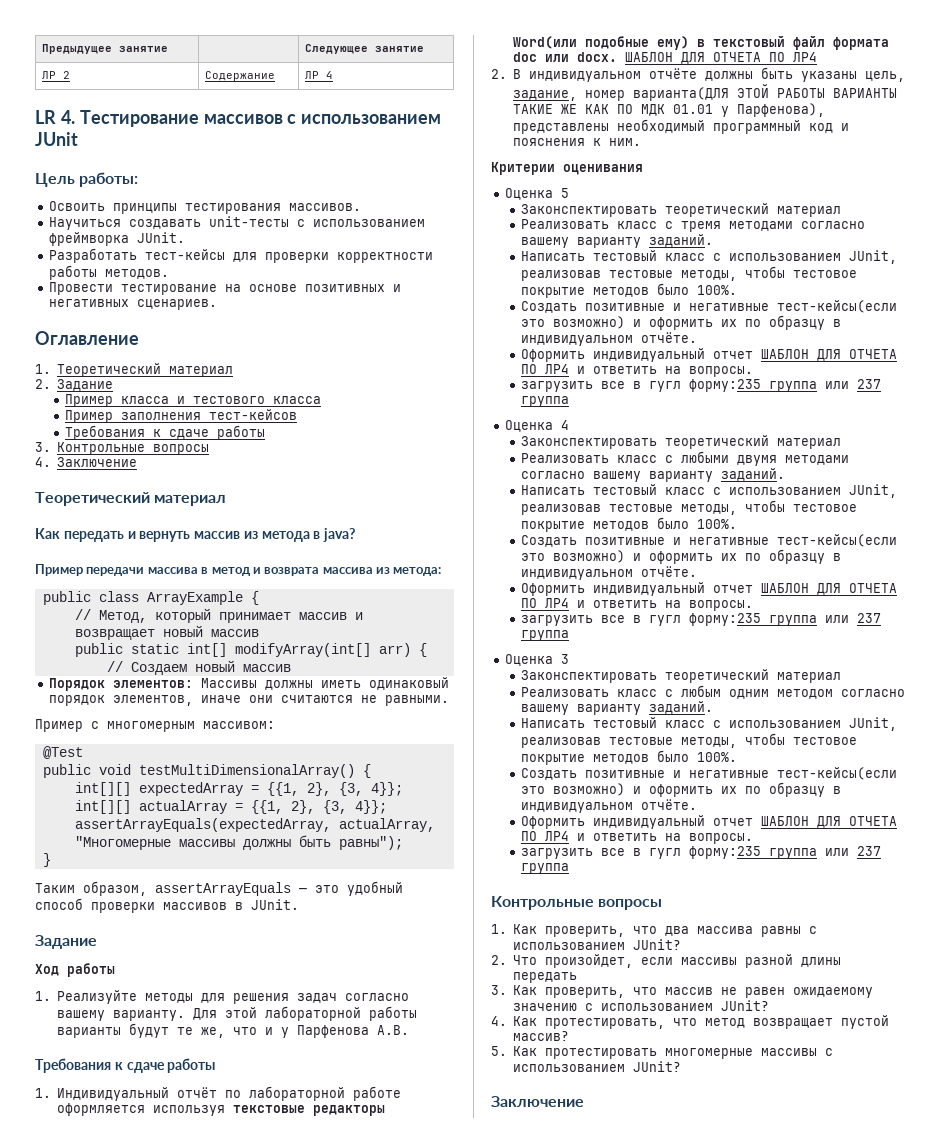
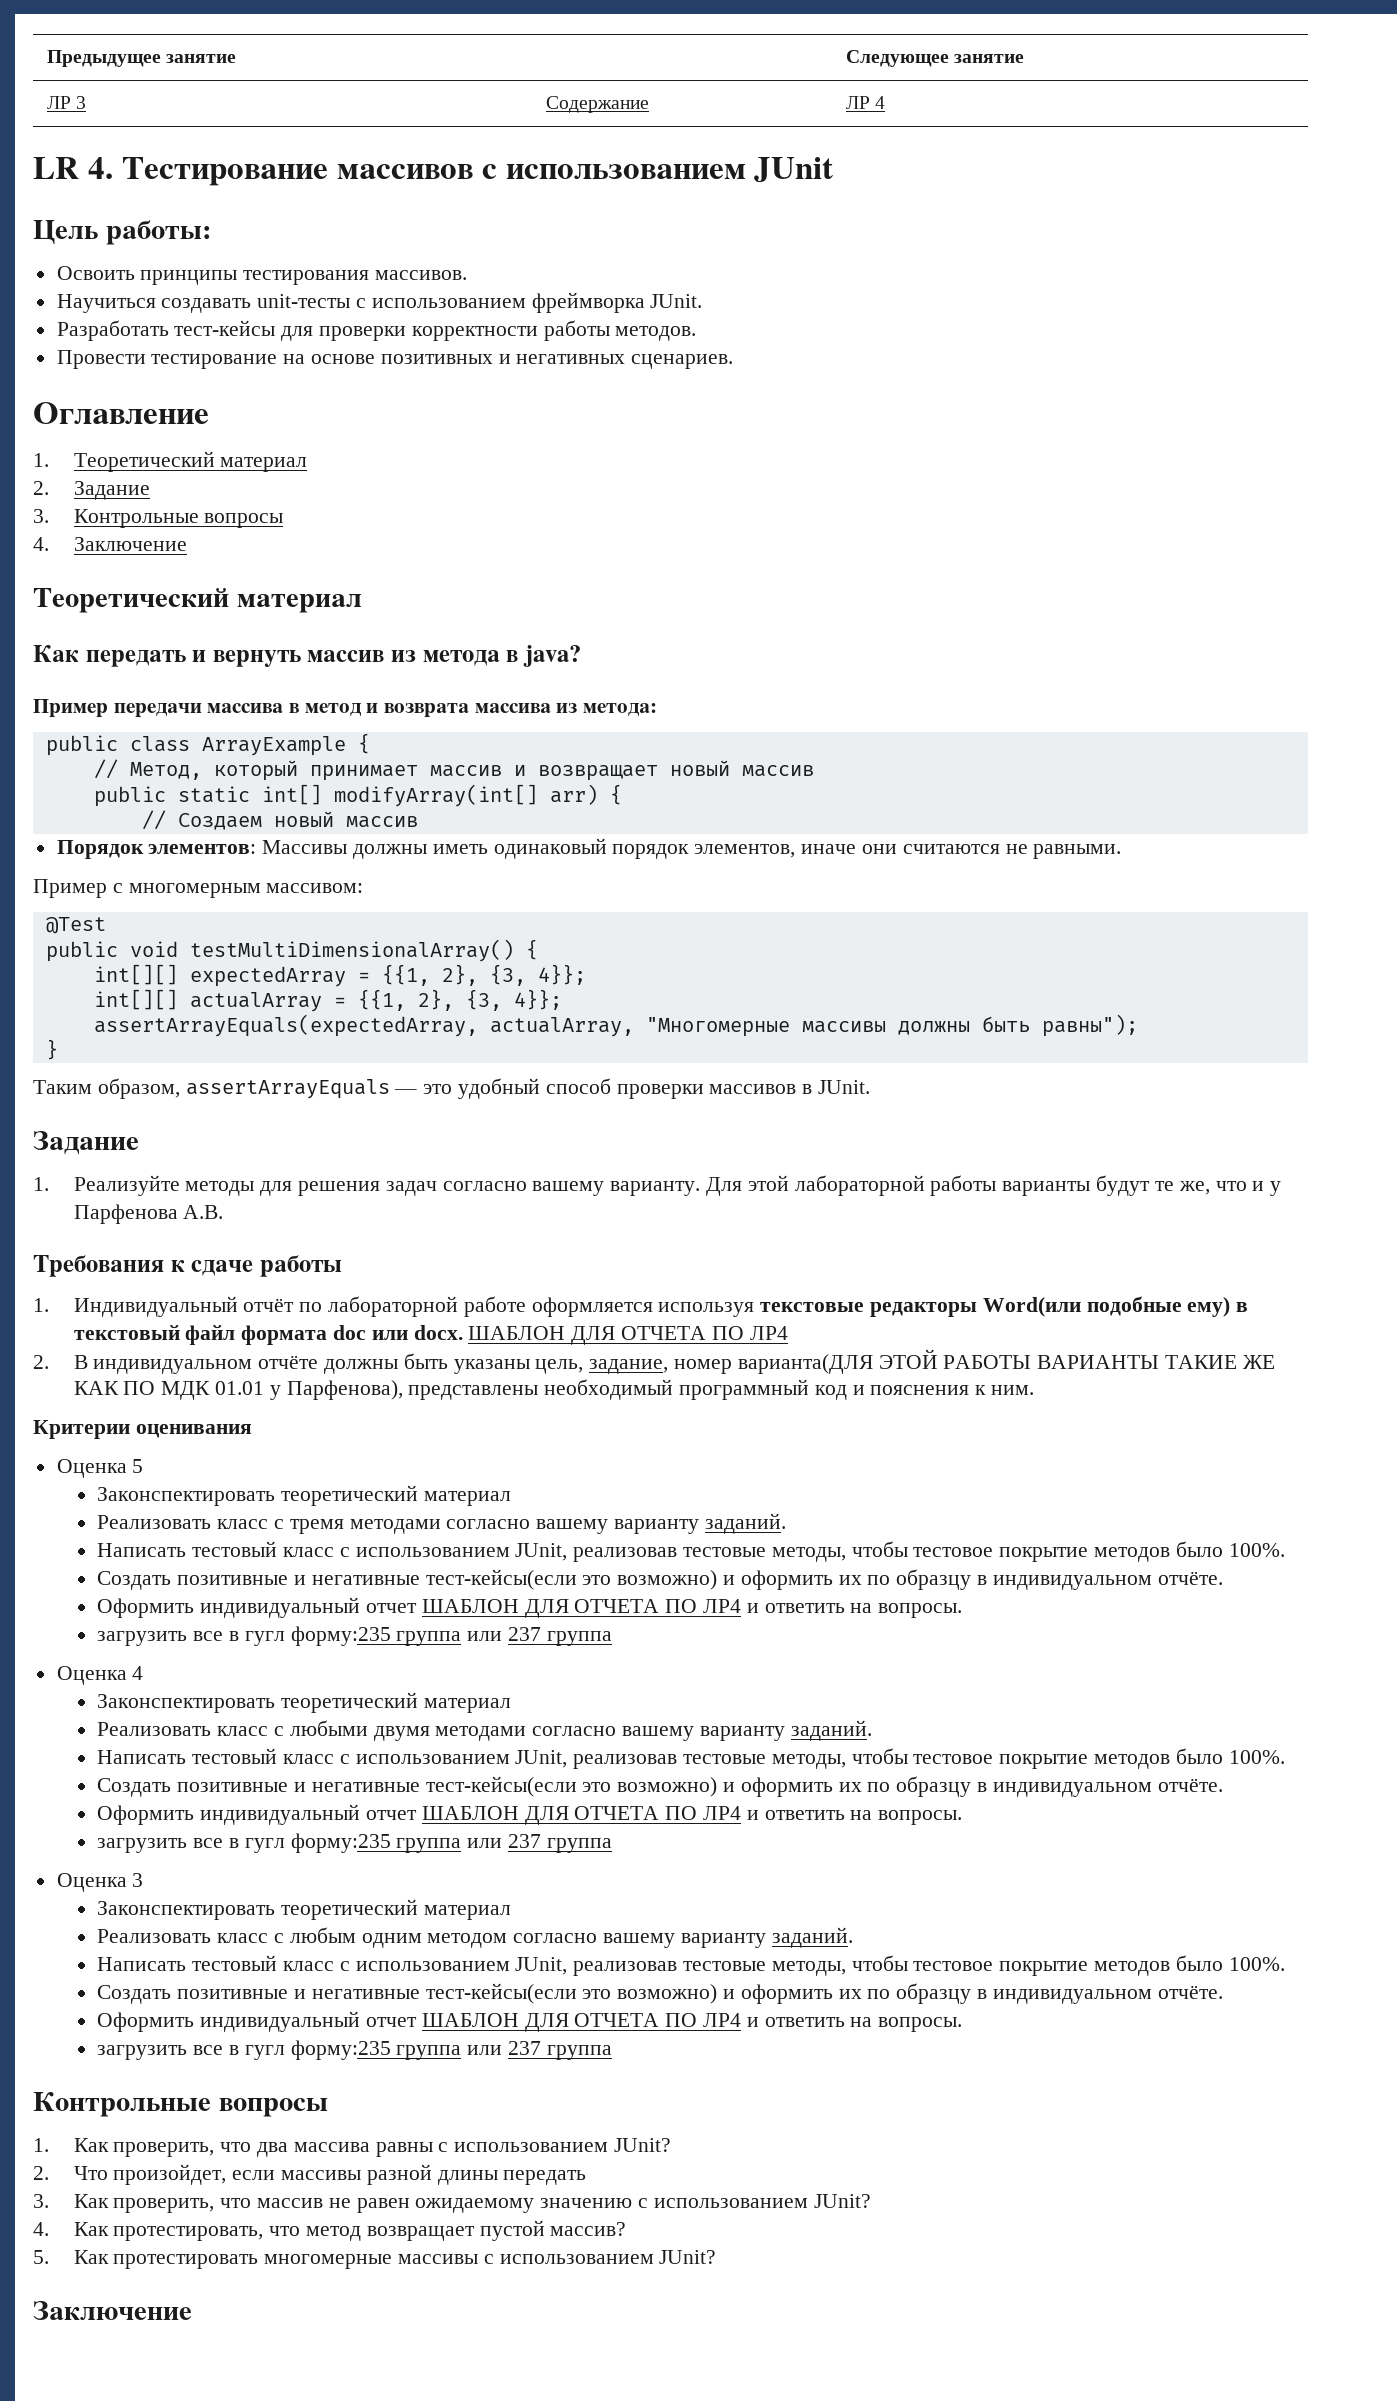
- ЛР 2 | Содержание | ЛР 4
+ ЛР 3 | Содержание | ЛР 4
- Пример класса и тестового класса
- Пример заполнения тест-кейсов
- Требования к сдаче работы
- Ход работы

